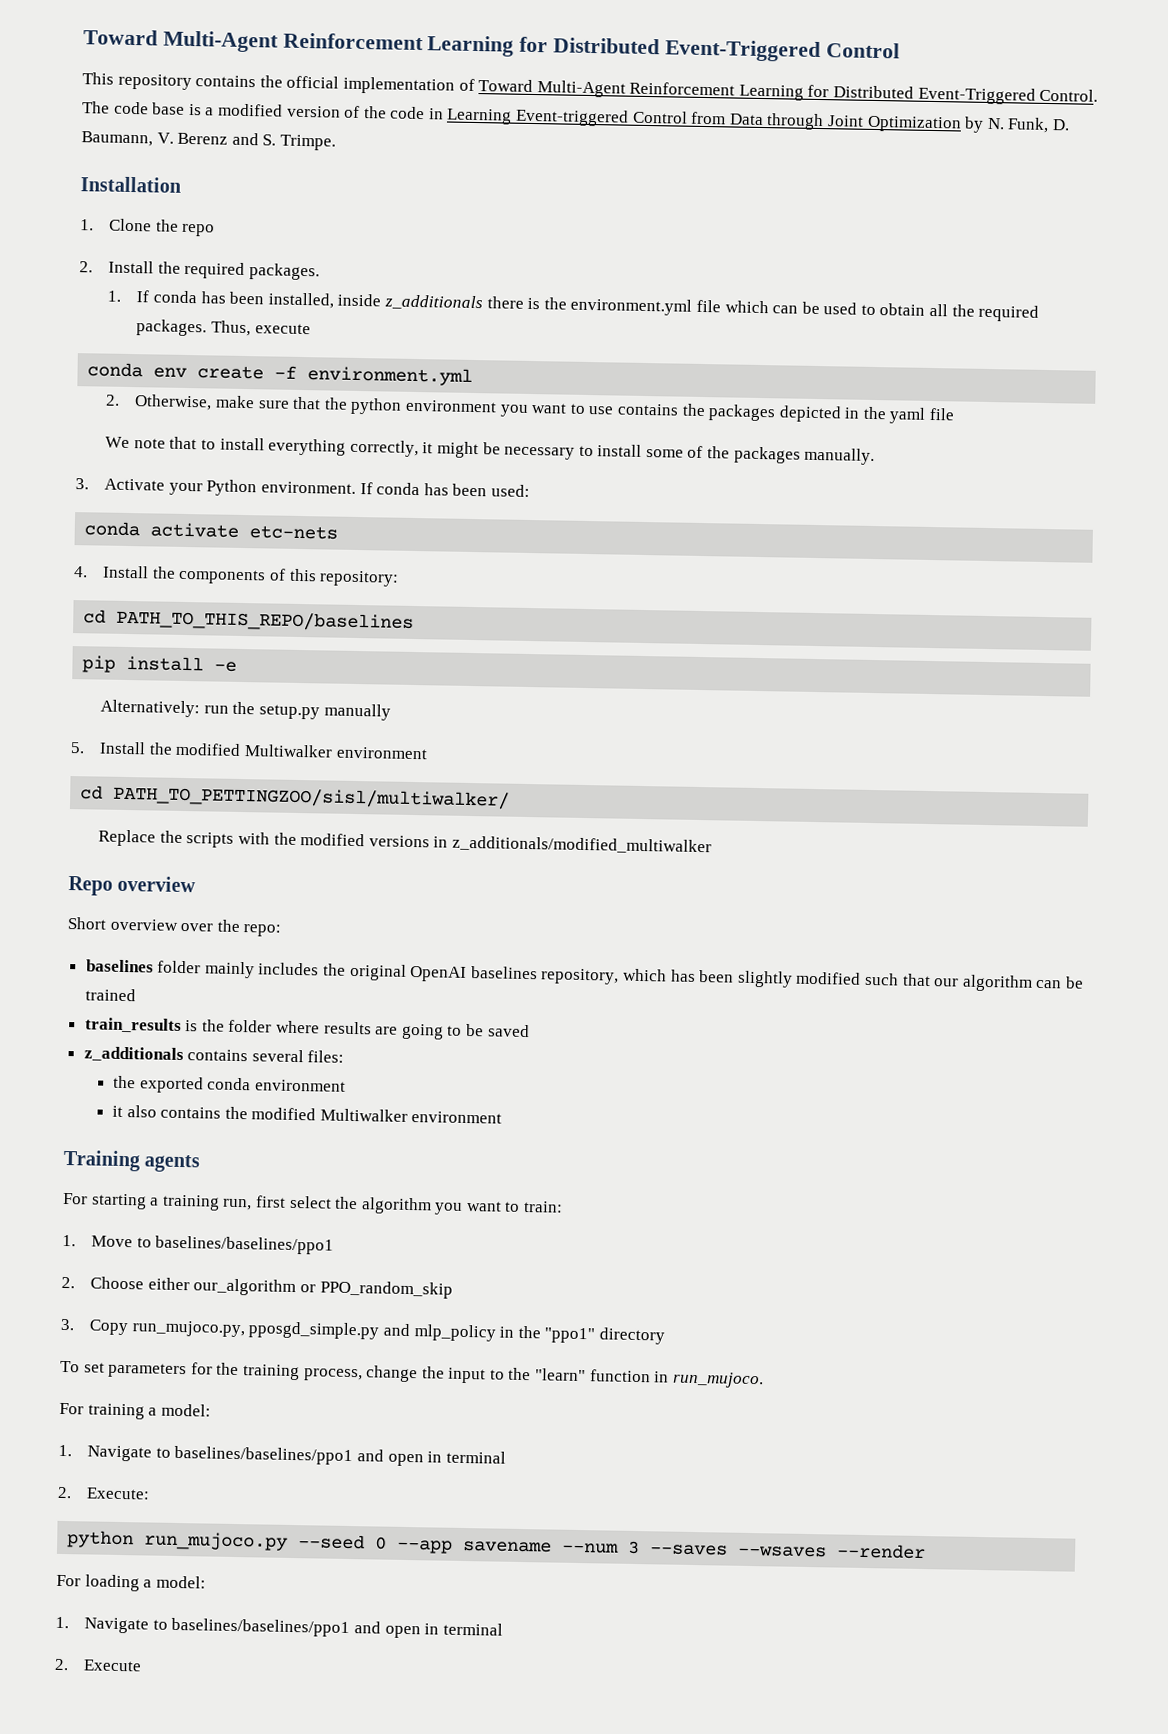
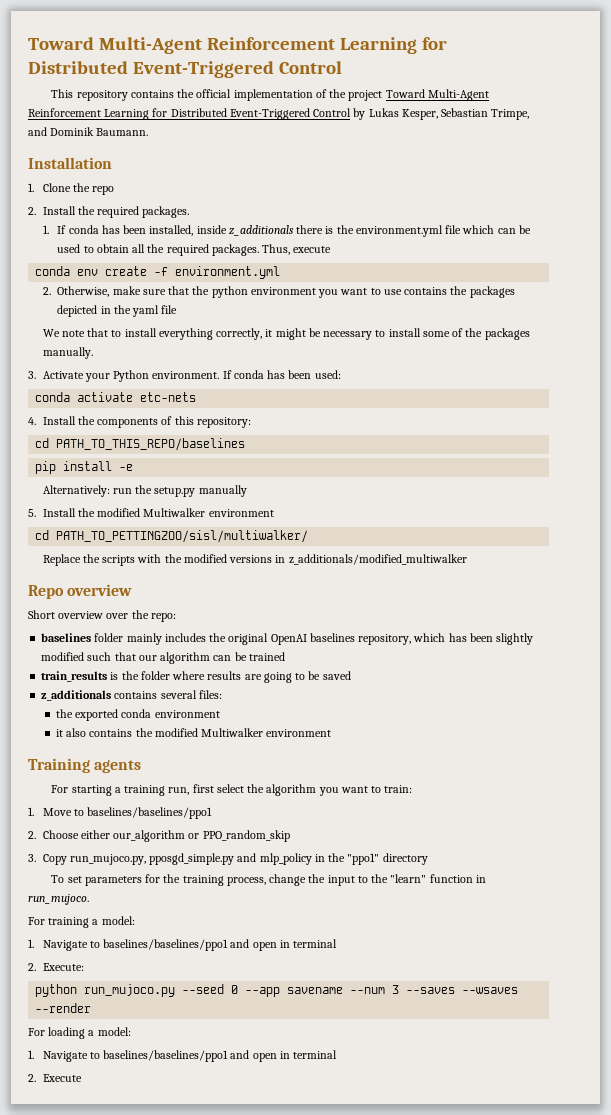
- This repository contains the official implementation of Toward Multi-Agent Reinforcement Learning for Distributed Event-Triggered Control. The code base is a modified version of the code in Learning Event-triggered Control from Data through Joint Optimization by N. Funk, D. Baumann, V. Berenz and S. Trimpe.
+ This repository contains the official implementation of the project Toward Multi-Agent Reinforcement Learning for Distributed Event-Triggered Control by Lukas Kesper, Sebastian Trimpe, and Dominik Baumann.

